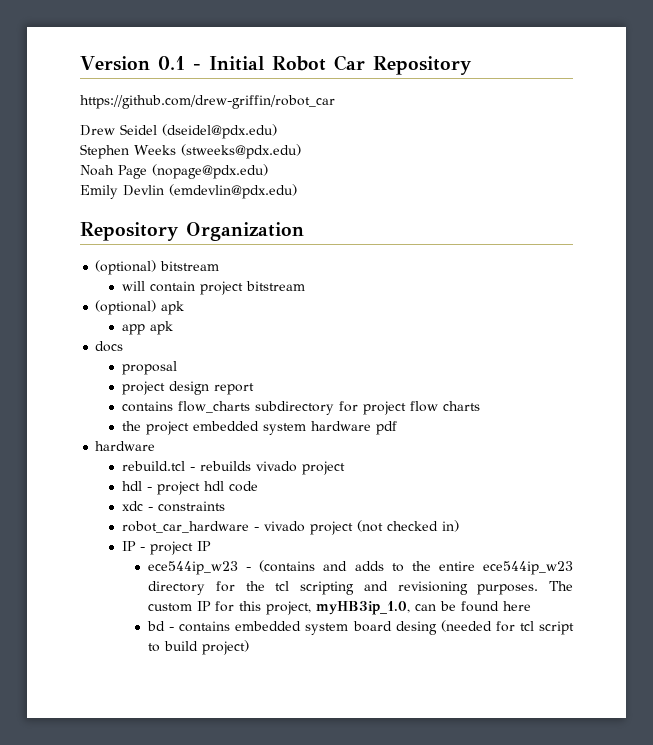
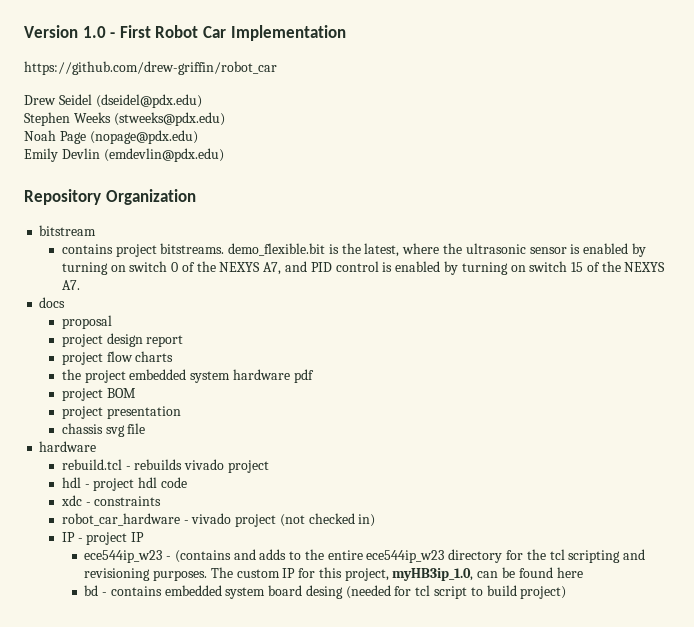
- Version 0.1 - Initial Robot Car Repository
+ Version 1.0 - First Robot Car Implementation
- (optional) bitstream
- will contain project bitstream
- (optional) apk
- app apk
+ bitstream
+ contains project bitstreams. demo_flexible.bit is the latest, where the ultrasonic sensor is enabled by turning on switch 0 of the NEXYS A7, and PID control is enabled by turning on switch 15 of the NEXYS A7.
- contains flow_charts subdirectory for project flow charts
+ project flow charts
+ project BOM
+ project presentation
+ chassis svg file

